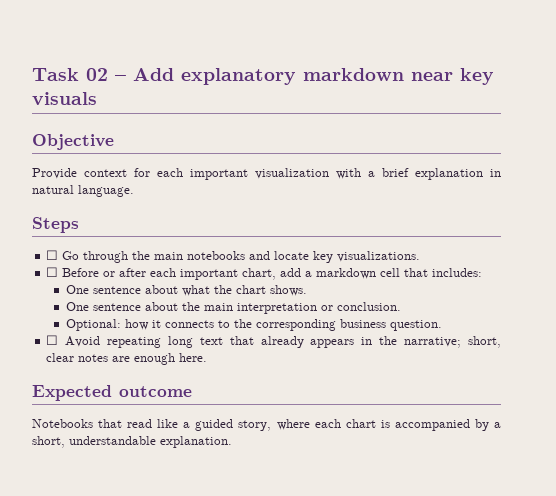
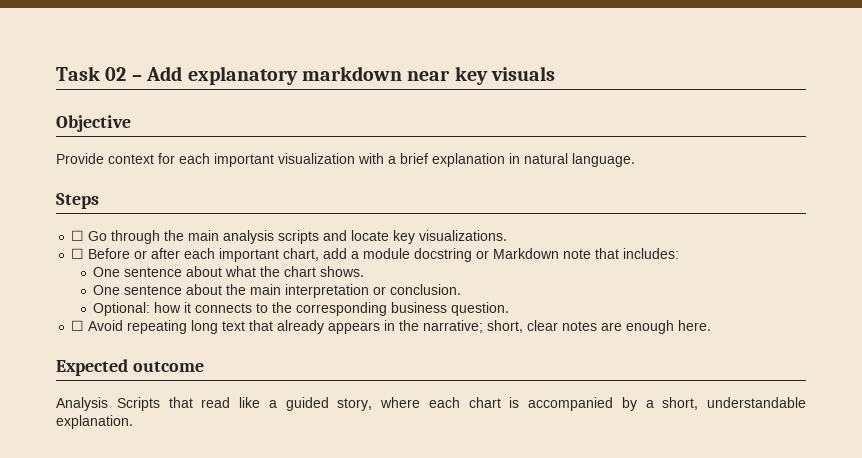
- ☐ Go through the main notebooks and locate key visualizations.
+ ☐ Go through the main analysis scripts and locate key visualizations.
- ☐ Before or after each important chart, add a markdown cell that includes:
+ ☐ Before or after each important chart, add a module docstring or Markdown note that includes:
- Notebooks that read like a guided story, where each chart is accompanied by a short, understandable explanation.
+ Analysis Scripts that read like a guided story, where each chart is accompanied by a short, understandable explanation.

